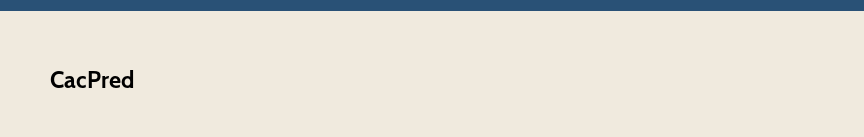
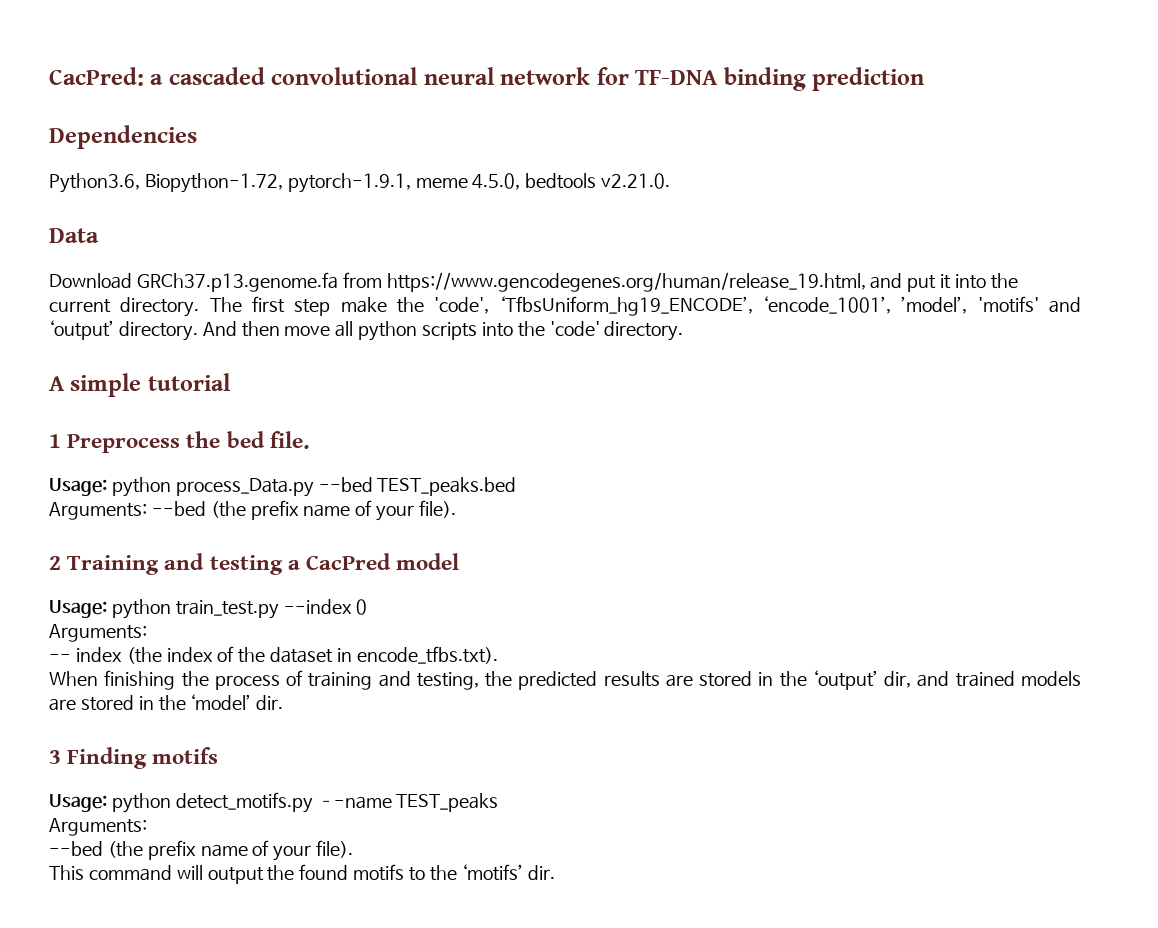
- CacPred
+ CacPred: a cascaded convolutional neural network for TF-DNA binding prediction
+ Dependencies
+ Python3.6, Biopython-1.72, pytorch-1.9.1, meme 4.5.0, bedtools v2.21.0.
+ Data
+ Download GRCh37.p13.genome.fa from https://www.gencodegenes.org/human/release_19.html, and put it into the current directory. The first step make the 'code', ‘TfbsUniform_hg19_ENCODE’, ‘encode_1001’, ’model’, 'motifs' and ‘output’ directory. And then move all python scripts into the 'code' directory.
+ A simple tutorial
+ 1 Preprocess the bed file.
+ Usage: python process_Data.py --bed TEST_peaks.bed
+ Arguments: --bed (the prefix name of your file).
+ 2 Training and testing a CacPred model
+ Usage: python train_test.py --index 0
+ Arguments:
+ -- index (the index of the dataset in encode_tfbs.txt).
+ When finishing the process of training and testing, the predicted results are stored in the ‘output’ dir, and trained models are stored in the ‘model’ dir.
+ 3 Finding motifs
+ Usage: python detect_motifs.py –-name TEST_peaks
+ Arguments:
+ --bed (the prefix name of your file).
+ This command will output the found motifs to the ‘motifs’ dir.

